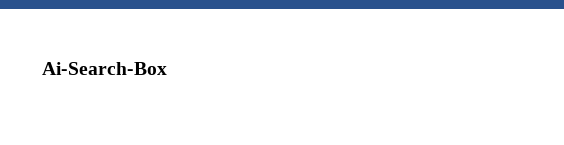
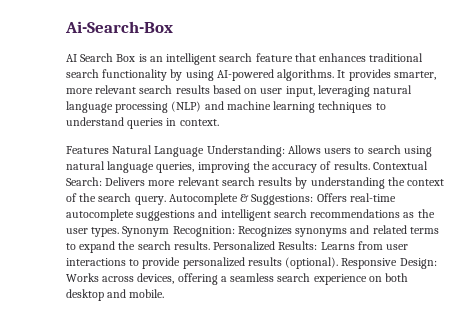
+ AI Search Box is an intelligent search feature that enhances traditional search functionality by using AI-powered algorithms. It provides smarter, more relevant search results based on user input, leveraging natural language processing (NLP) and machine learning techniques to understand queries in context.
+ Features Natural Language Understanding: Allows users to search using natural language queries, improving the accuracy of results. Contextual Search: Delivers more relevant search results by understanding the context of the search query. Autocomplete & Suggestions: Offers real-time autocomplete suggestions and intelligent search recommendations as the user types. Synonym Recognition: Recognizes synonyms and related terms to expand the search results. Personalized Results: Learns from user interactions to provide personalized results (optional). Responsive Design: Works across devices, offering a seamless search experience on both desktop and mobile.

